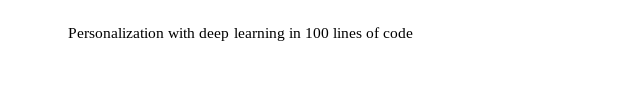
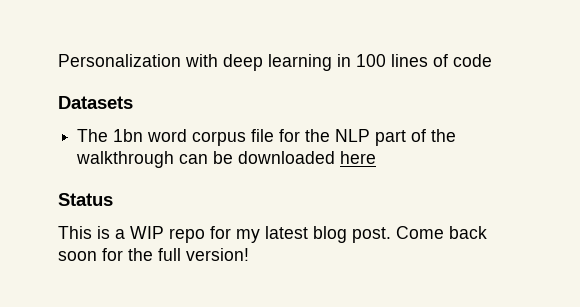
+ Datasets
+ The 1bn word corpus file for the NLP part of the walkthrough can be downloaded here
+ Status
+ This is a WIP repo for my latest blog post. Come back soon for the full version!

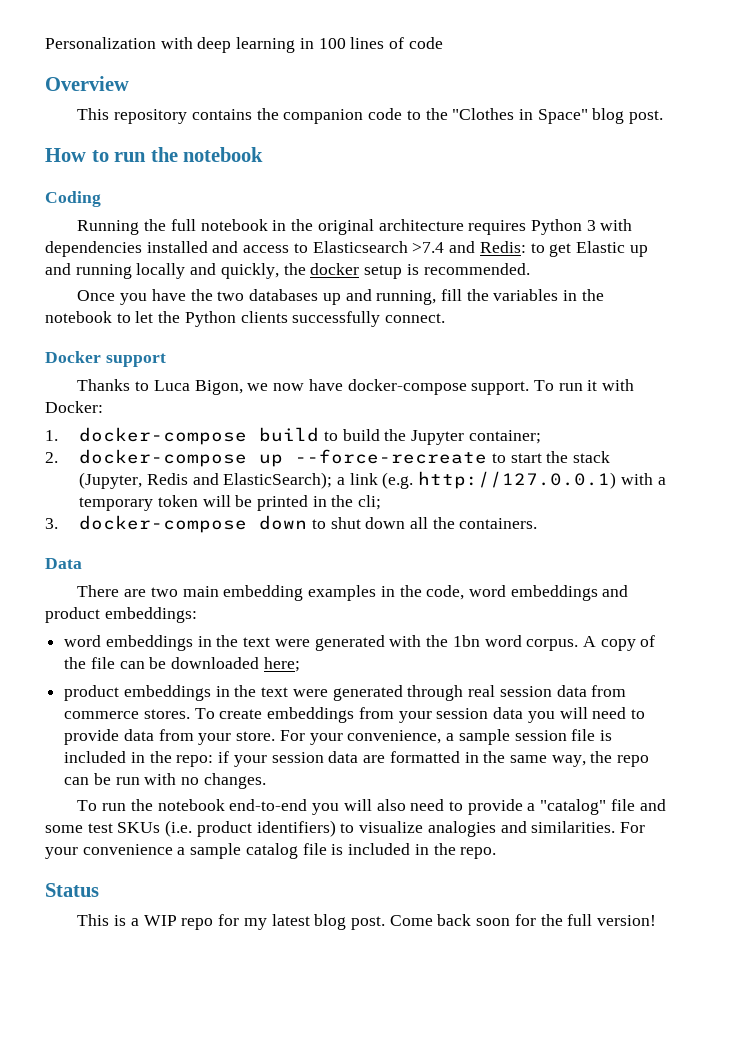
- Datasets
- The 1bn word corpus file for the NLP part of the walkthrough can be downloaded here
+ Overview
+ This repository contains the companion code to the "Clothes in Space" blog post.
+ How to run the notebook
+ Coding
+ Running the full notebook in the original architecture requires Python 3 with dependencies installed and access to Elasticsearch >7.4 and Redis: to get Elastic up and running locally and quickly, the docker setup is recommended.
+ Once you have the two databases up and running, fill the variables in the notebook to let the Python clients successfully connect.
+ Docker support
+ Thanks to Luca Bigon, we now have docker-compose support. To run it with Docker:
+ 1. docker-compose build to build the Jupyter container;
+ 2. docker-compose up --force-recreate to start the stack (Jupyter, Redis and ElasticSearch); a link (e.g. http://127.0.0.1) with a temporary token will be printed in the cli;
+ 3. docker-compose down to shut down all the containers.
+ Data
+ There are two main embedding examples in the code, word embeddings and product embeddings:
+ word embeddings in the text were generated with the 1bn word corpus. A copy of the file can be downloaded here;
+ product embeddings in the text were generated through real session data from commerce stores. To create embeddings from your session data you will need to provide data from your store. For your convenience, a sample session file is included in the repo: if your session data are formatted in the same way, the repo can be run with no changes.
+ To run the notebook end-to-end you will also need to provide a "catalog" file and some test SKUs (i.e. product identifiers) to visualize analogies and similarities. For your convenience a sample catalog file is included in the repo.

